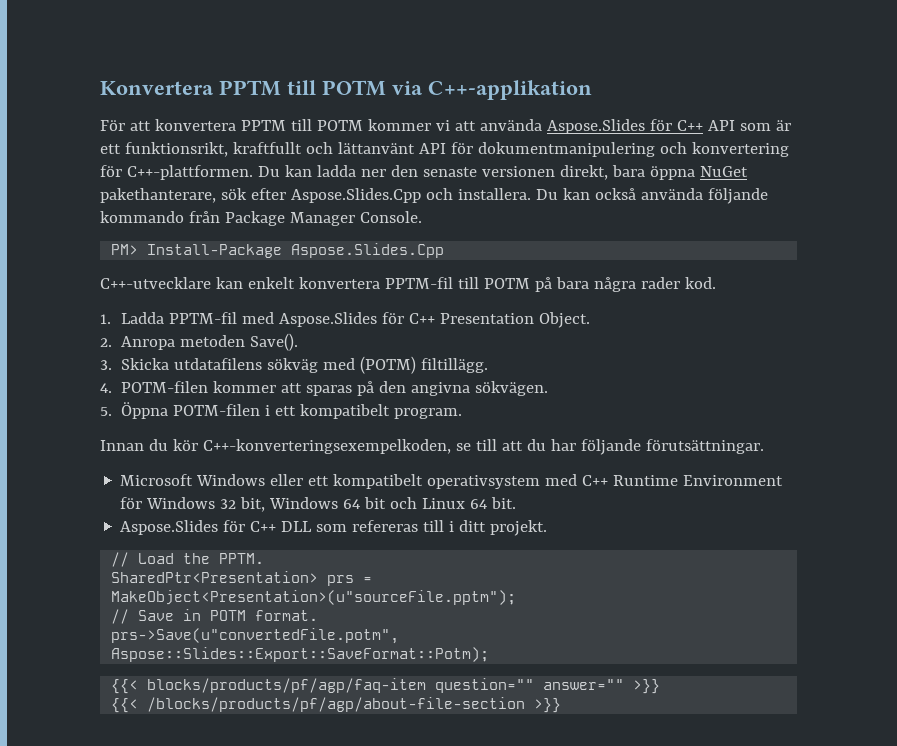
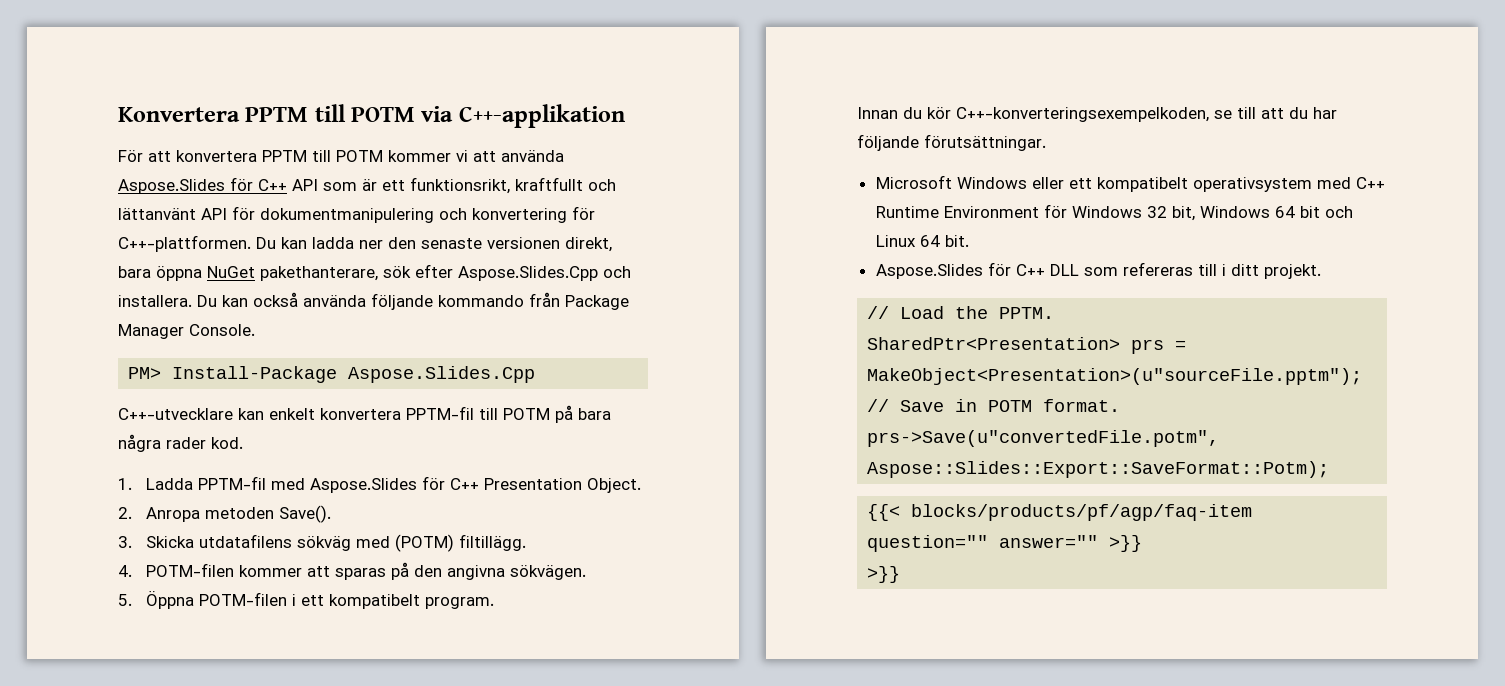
  {{< blocks/products/pf/agp/faq-item question="" answer="" >}}
- {{< /blocks/products/pf/agp/about-file-section >}}
+ >}}

